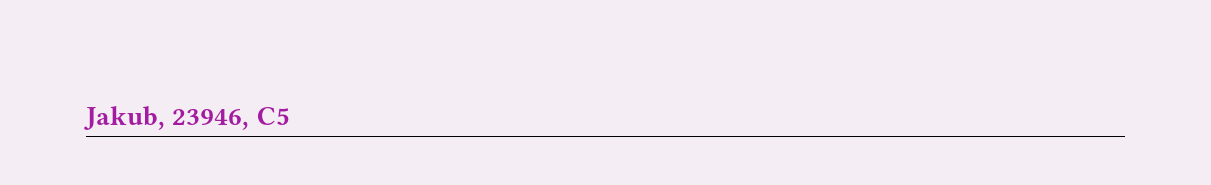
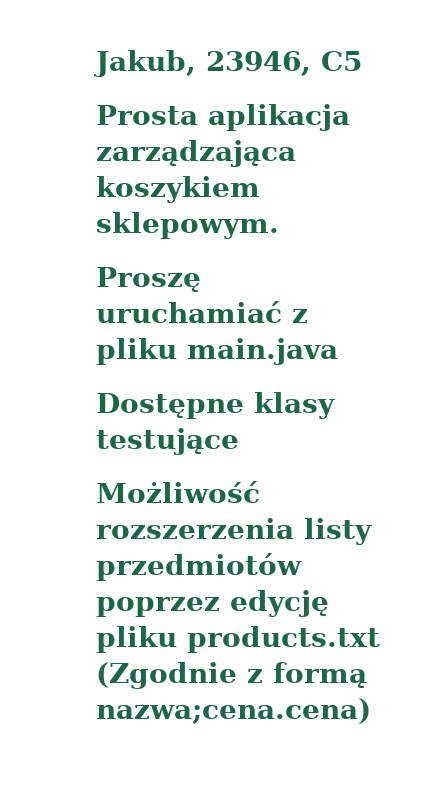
+ Prosta aplikacja zarządzająca koszykiem sklepowym.
+ Proszę uruchamiać z pliku main.java
+ Dostępne klasy testujące
+ Możliwość rozszerzenia listy przedmiotów poprzez edycję pliku products.txt (Zgodnie z formą nazwa;cena.cena)

